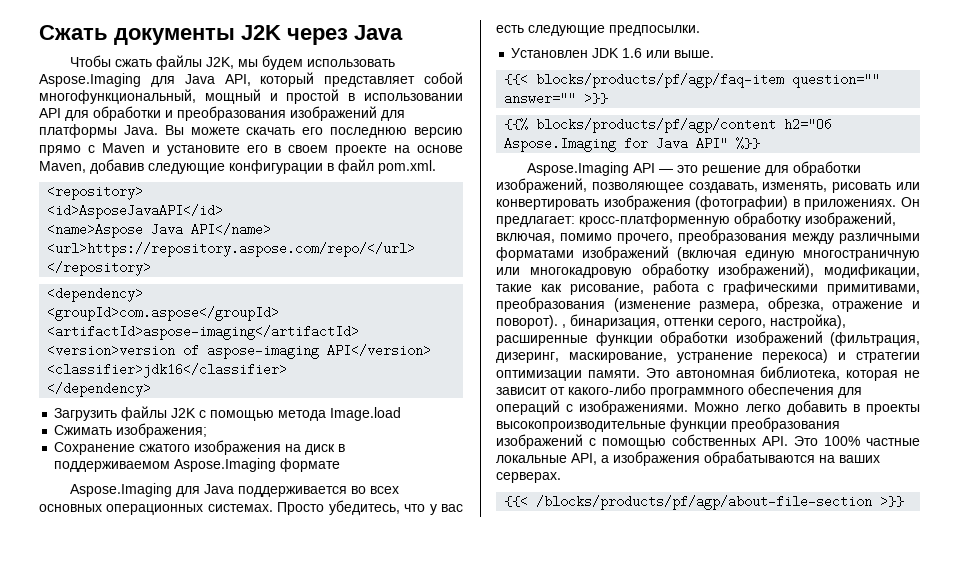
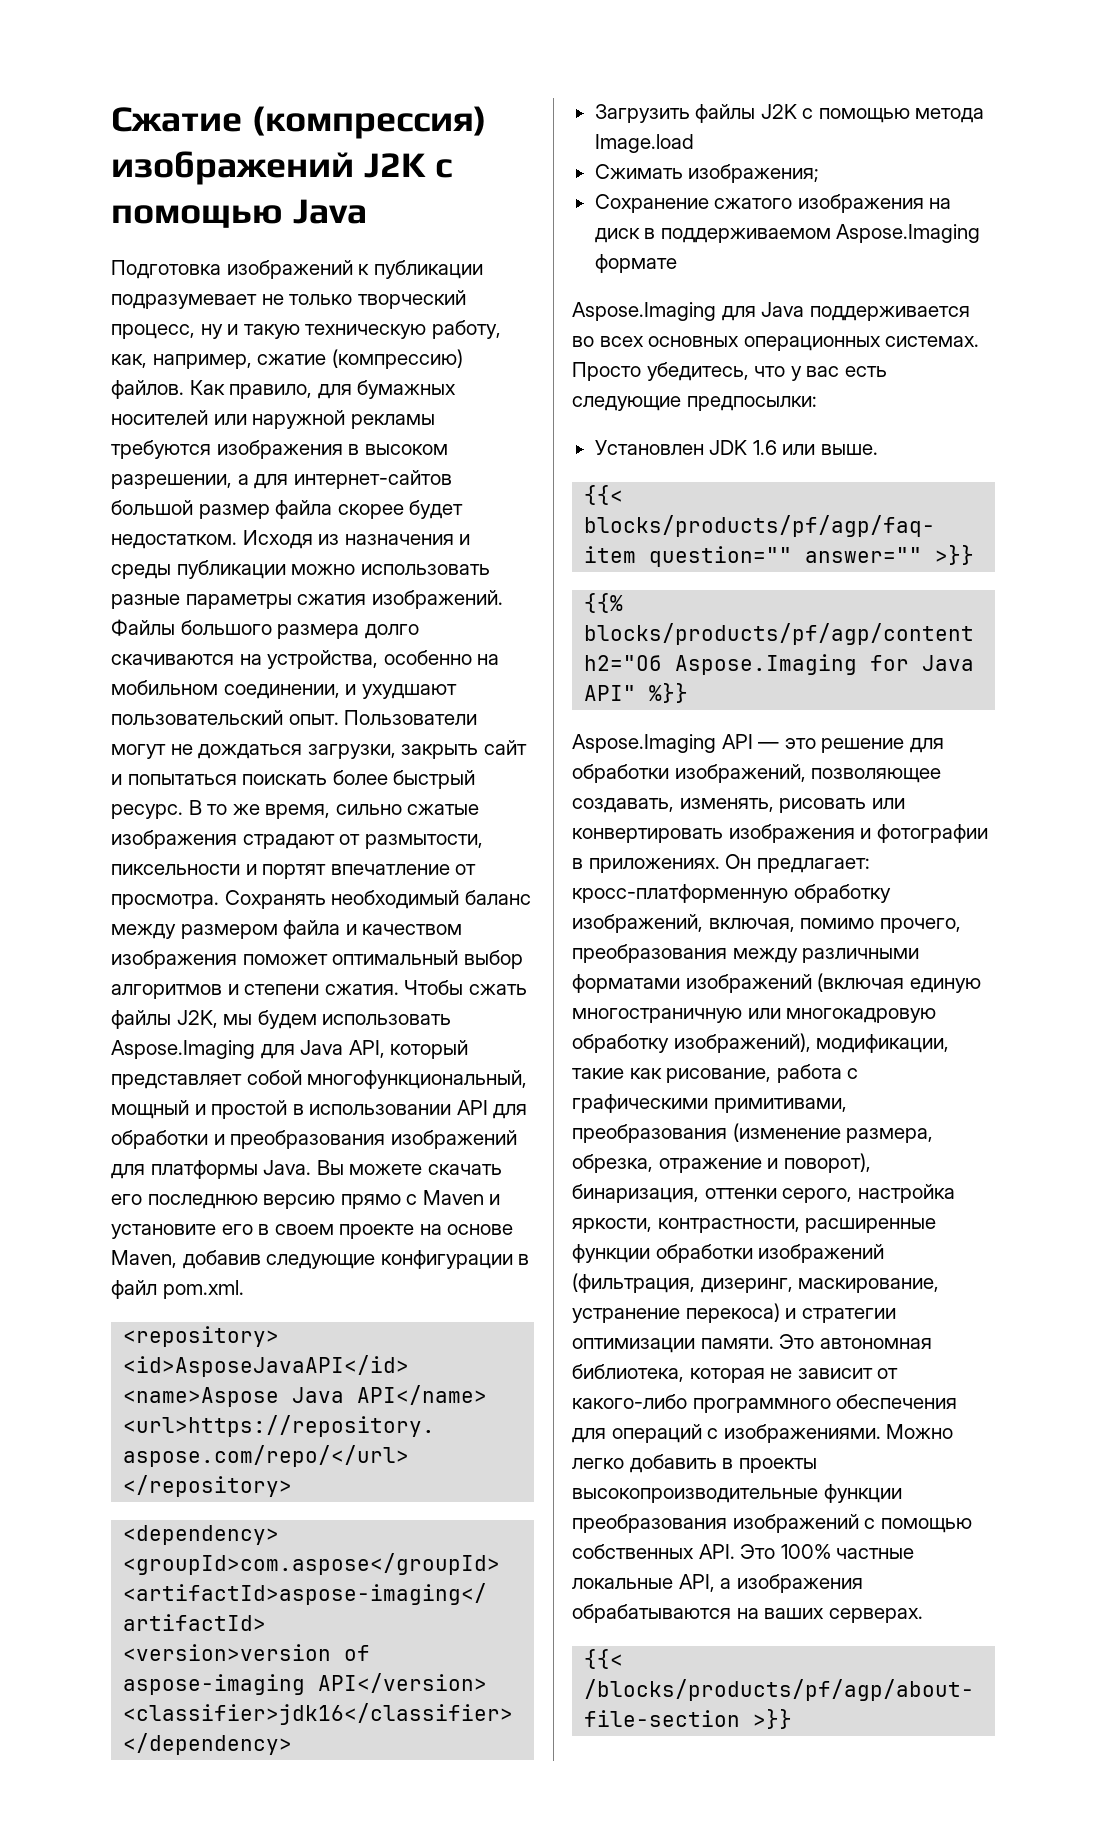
- Сжать документы J2K через Java
- Чтобы сжать файлы J2K, мы будем использовать Aspose.Imaging для Java API, который представляет собой многофункциональный, мощный и простой в использовании API для обработки и преобразования изображений для платформы Java.
+ Сжатие (компрессия) изображений J2K с помощью Java
+ Подготовка изображений к публикации подразумевает не только творческий процесс, ну и такую техническую работу, как, например, сжатие (компрессию) файлов. Как правило, для бумажных носителей или наружной рекламы требуются изображения в высоком разрешении, а для интернет-сайтов большой размер файла скорее будет недостатком. Исходя из назначения и среды публикации можно использовать разные параметры сжатия изображений. Файлы большого размера долго скачиваются на устройства, особенно на мобильном соединении, и ухудшают пользовательский опыт. Пользователи могут не дождаться загрузки, закрыть сайт и попытаться поискать более быстрый ресурс. В то же время, сильно сжатые изображения страдают от размытости, пиксельности и портят впечатление от просмотра. Сохранять необходимый баланс между размером файла и качеством изображения поможет оптимальный выбор алгоритмов и степени сжатия. Чтобы сжать файлы J2K, мы будем использовать Aspose.Imaging для Java API, который представляет собой многофункциональный, мощный и простой в использовании API для обработки и преобразования изображений для платформы Java.
- Просто убедитесь, что у вас есть следующие предпосылки.
+ Просто убедитесь, что у вас есть следующие предпосылки:
- Aspose.Imaging API — это решение для обработки изображений, позволяющее создавать, изменять, рисовать или конвертировать изображения (фотографии) в приложениях.
+ Aspose.Imaging API — это решение для обработки изображений, позволяющее создавать, изменять, рисовать или конвертировать изображения и фотографии в приложениях.
- Он предлагает: кросс-платформенную обработку изображений, включая, помимо прочего, преобразования между различными форматами изображений (включая единую многостраничную или многокадровую обработку изображений), модификации, такие как рисование, работа с графическими примитивами, преобразования (изменение размера, обрезка, отражение и поворот). , бинаризация, оттенки серого, настройка), расширенные функции обработки изображений (фильтрация, дизеринг, маскирование, устранение перекоса) и стратегии оптимизации памяти.
+ Он предлагает: кросс-платформенную обработку изображений, включая, помимо прочего, преобразования между различными форматами изображений (включая единую многостраничную или многокадровую обработку изображений), модификации, такие как рисование, работа с графическими примитивами, преобразования (изменение размера, обрезка, отражение и поворот), бинаризация, оттенки серого, настройка яркости, контрастности, расширенные функции обработки изображений (фильтрация, дизеринг, маскирование, устранение перекоса) и стратегии оптимизации памяти.

